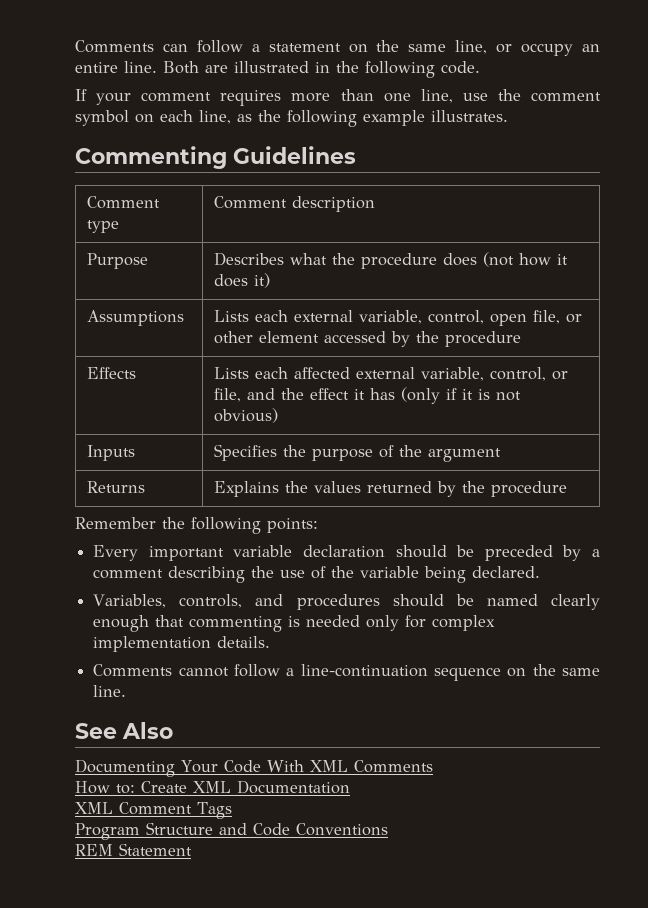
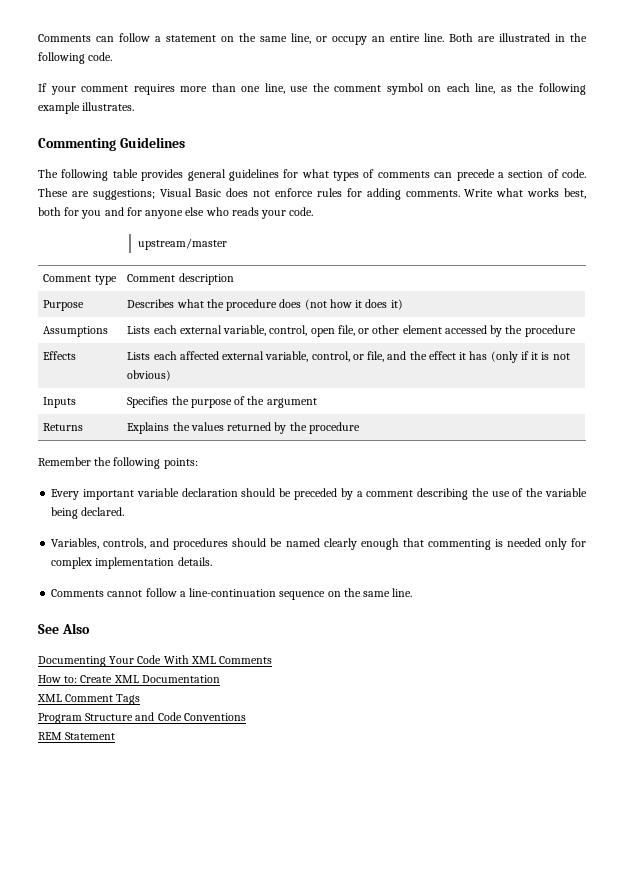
+ The following table provides general guidelines for what types of comments can precede a section of code. These are suggestions; Visual Basic does not enforce rules for adding comments. Write what works best, both for you and for anyone else who reads your code.
+ upstream/master

